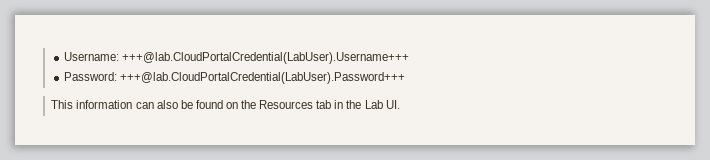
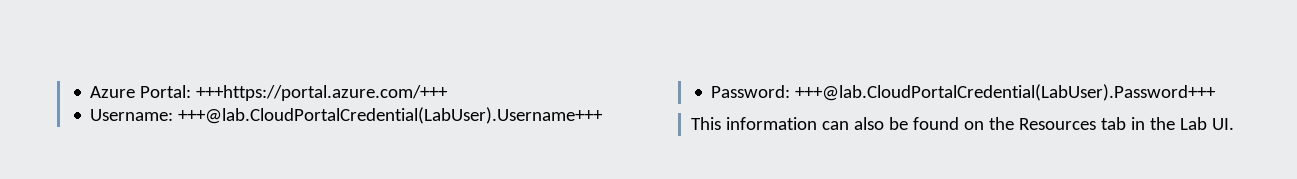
+ Azure Portal: +++https://portal.azure.com/+++

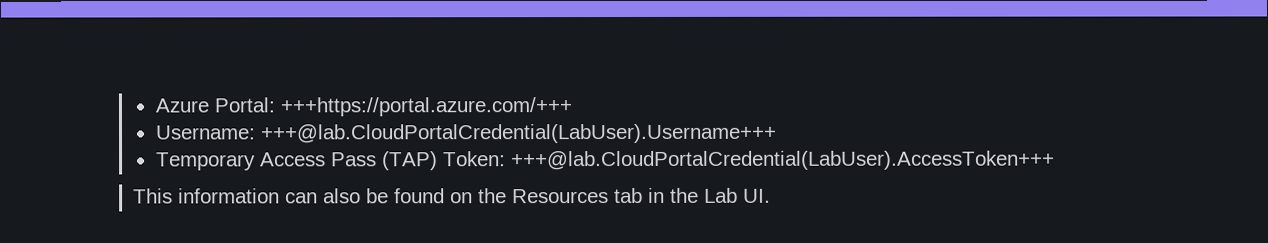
- Password: +++@lab.CloudPortalCredential(LabUser).Password+++
+ Temporary Access Pass (TAP) Token: +++@lab.CloudPortalCredential(LabUser).AccessToken+++

